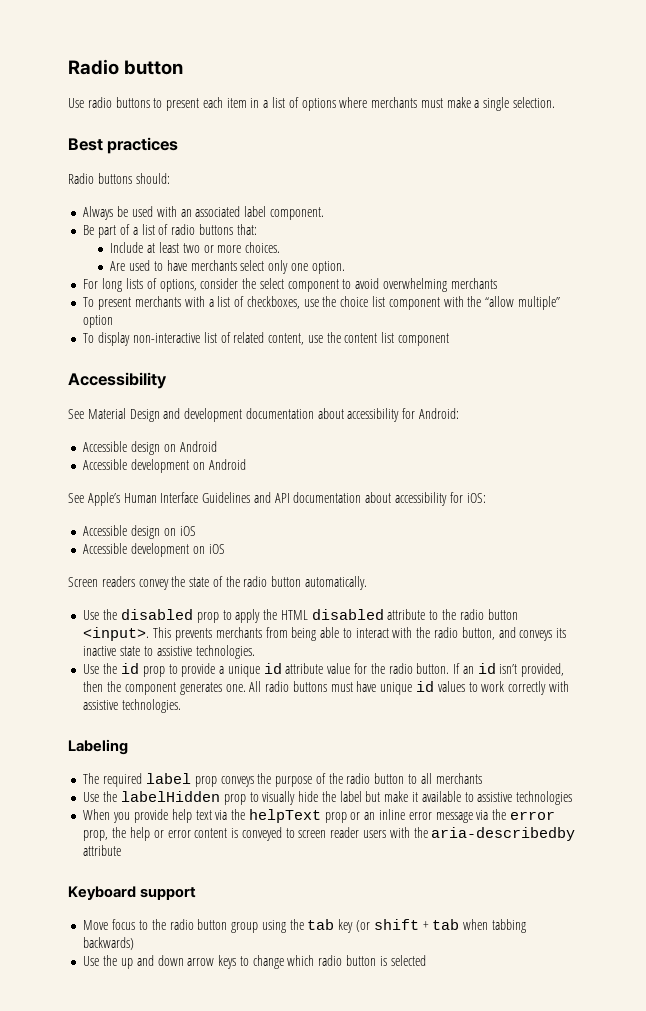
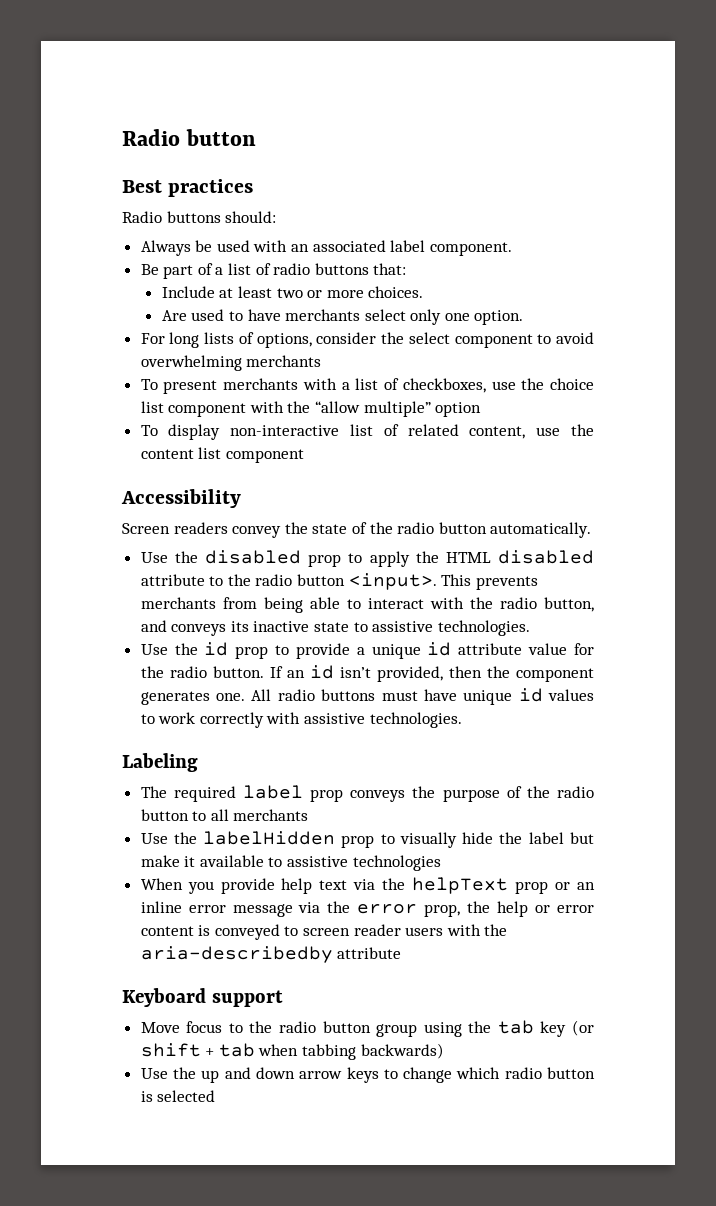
- Use radio buttons to present each item in a list of options where merchants must make a single selection.
- See Material Design and development documentation about accessibility for Android:
- Accessible design on Android
- Accessible development on Android
- See Apple’s Human Interface Guidelines and API documentation about accessibility for iOS:
- Accessible design on iOS
- Accessible development on iOS

